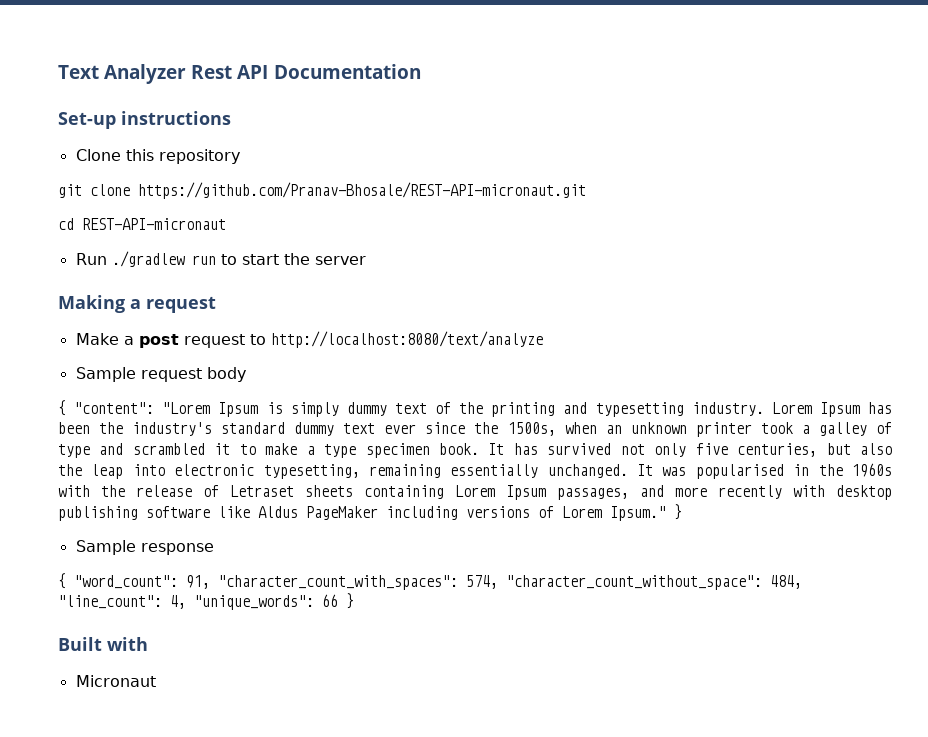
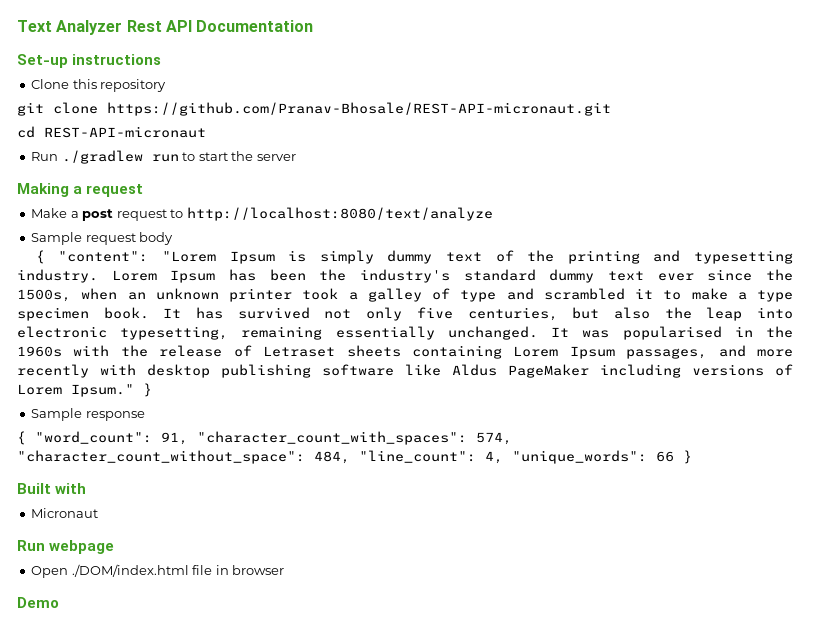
+ Run webpage
+ Open ./DOM/index.html file in browser
+ Demo

